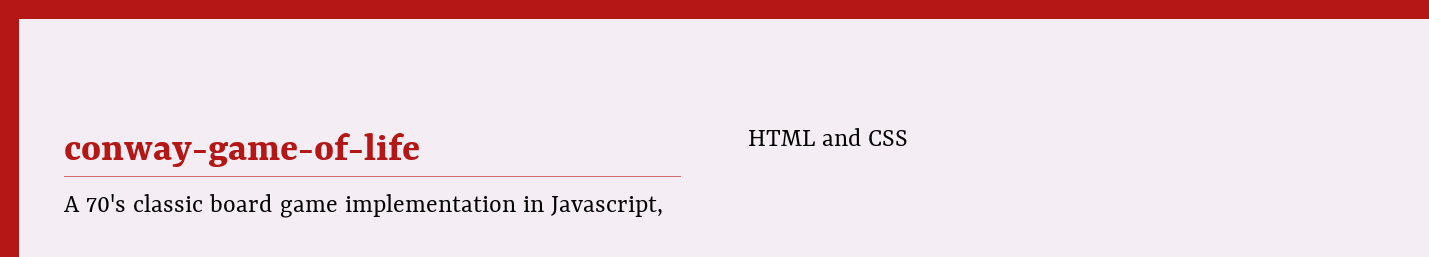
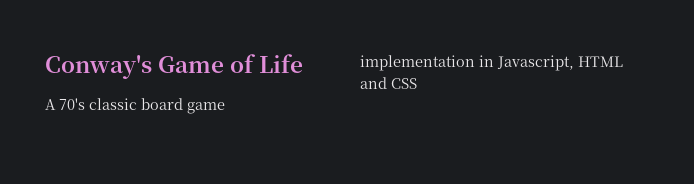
- conway-game-of-life
+ Conway's Game of Life

